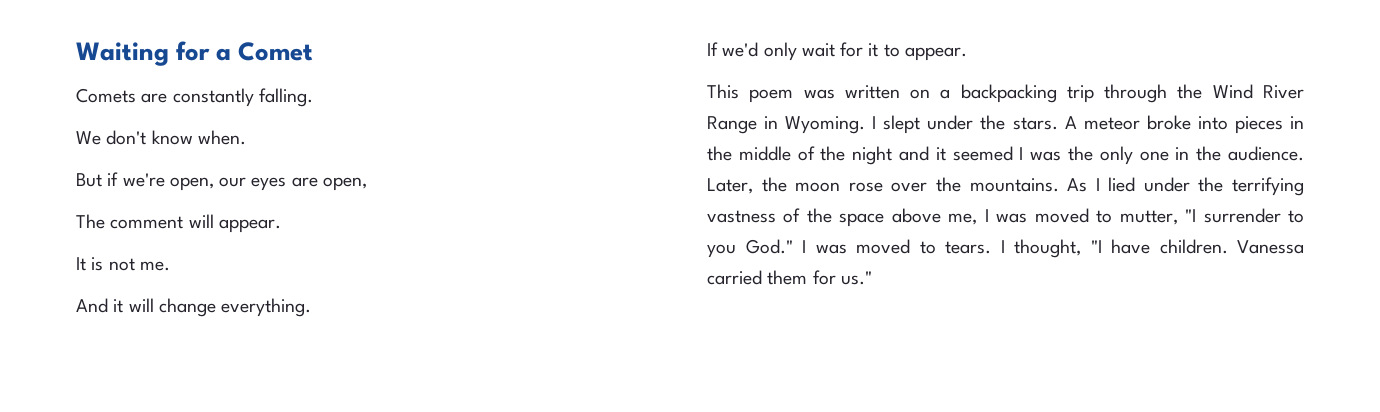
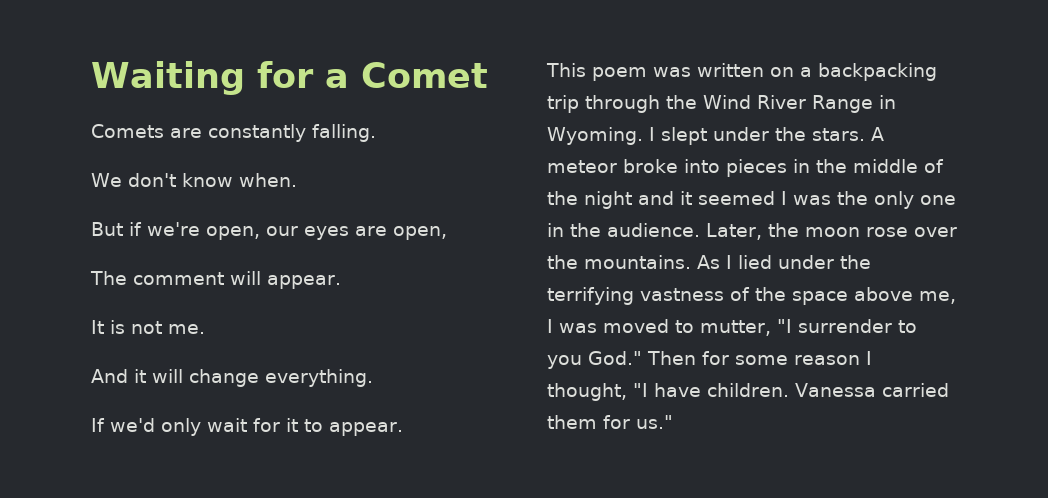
- As I lied under the terrifying vastness of the space above me, I was moved to mutter, "I surrender to you God." I was moved to tears. I thought, "I have children.
+ As I lied under the terrifying vastness of the space above me, I was moved to mutter, "I surrender to you God." Then for some reason I thought, "I have children.

